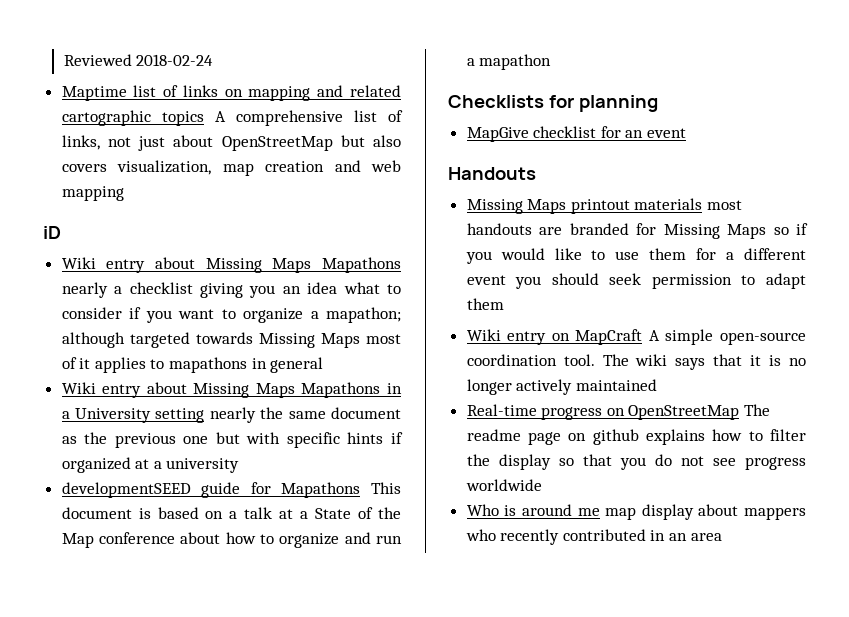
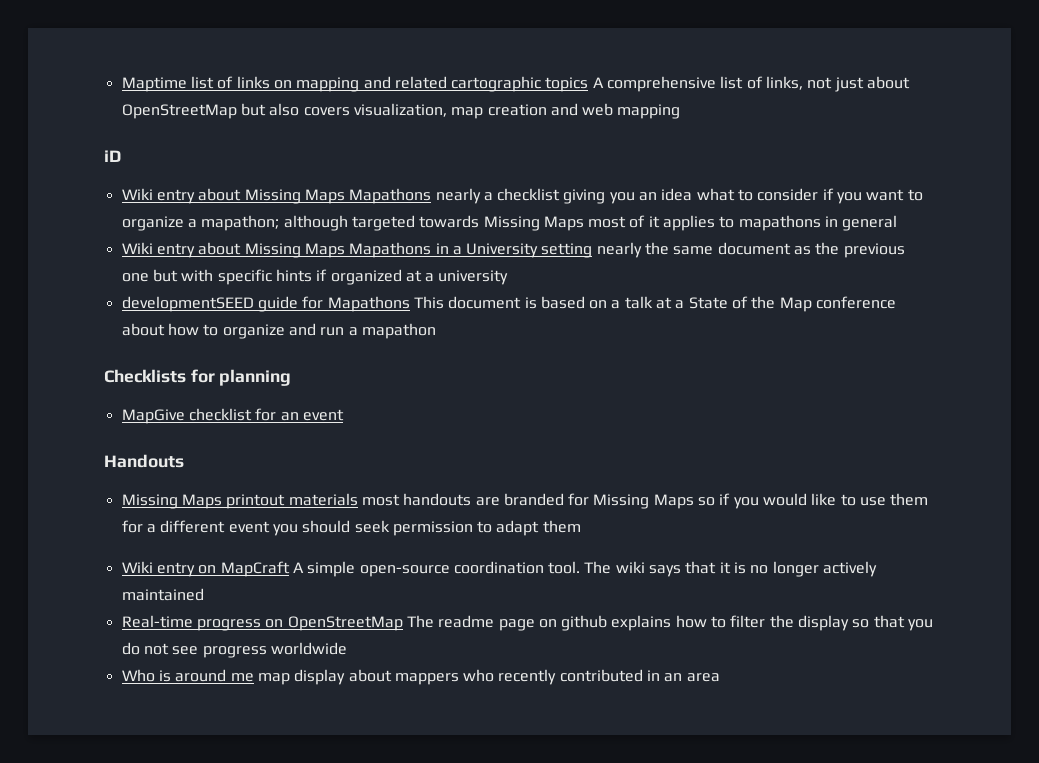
- Reviewed 2018-02-24

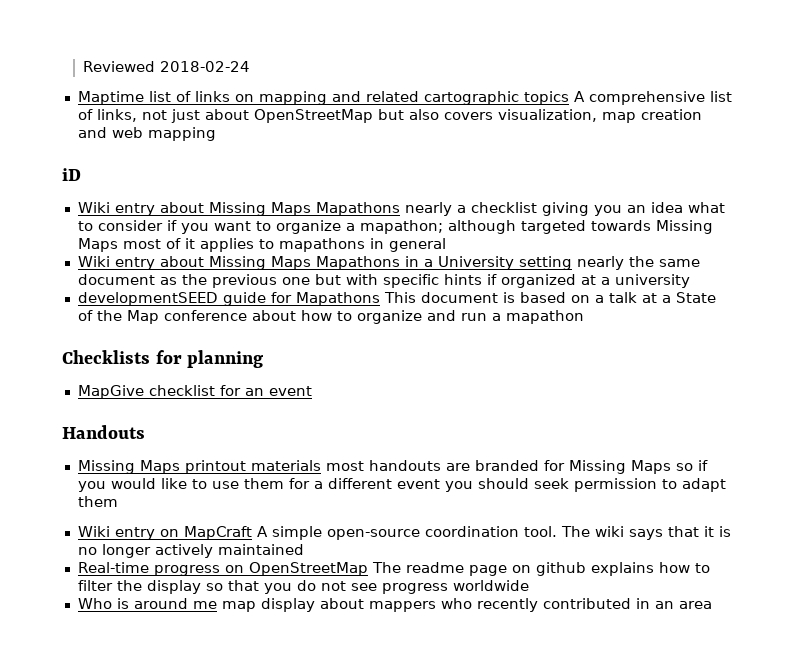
+ Reviewed 2018-02-24

